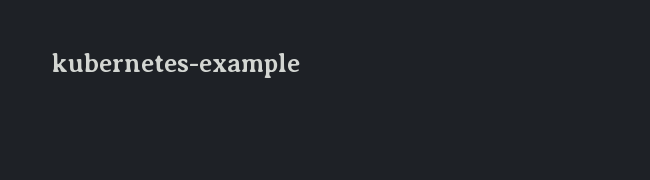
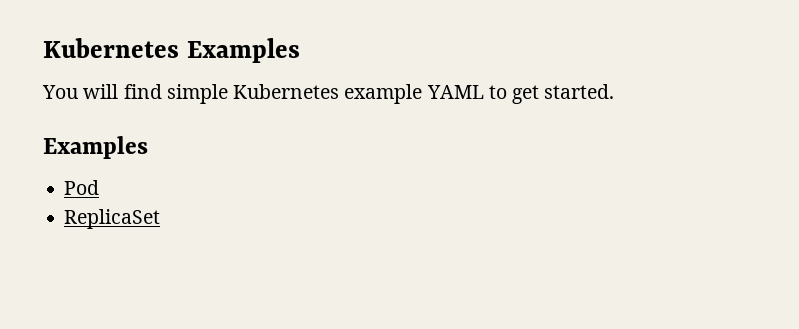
- kubernetes-example
+ Kubernetes Examples
+ You will find simple Kubernetes example YAML to get started.
+ Examples
+ Pod
+ ReplicaSet

